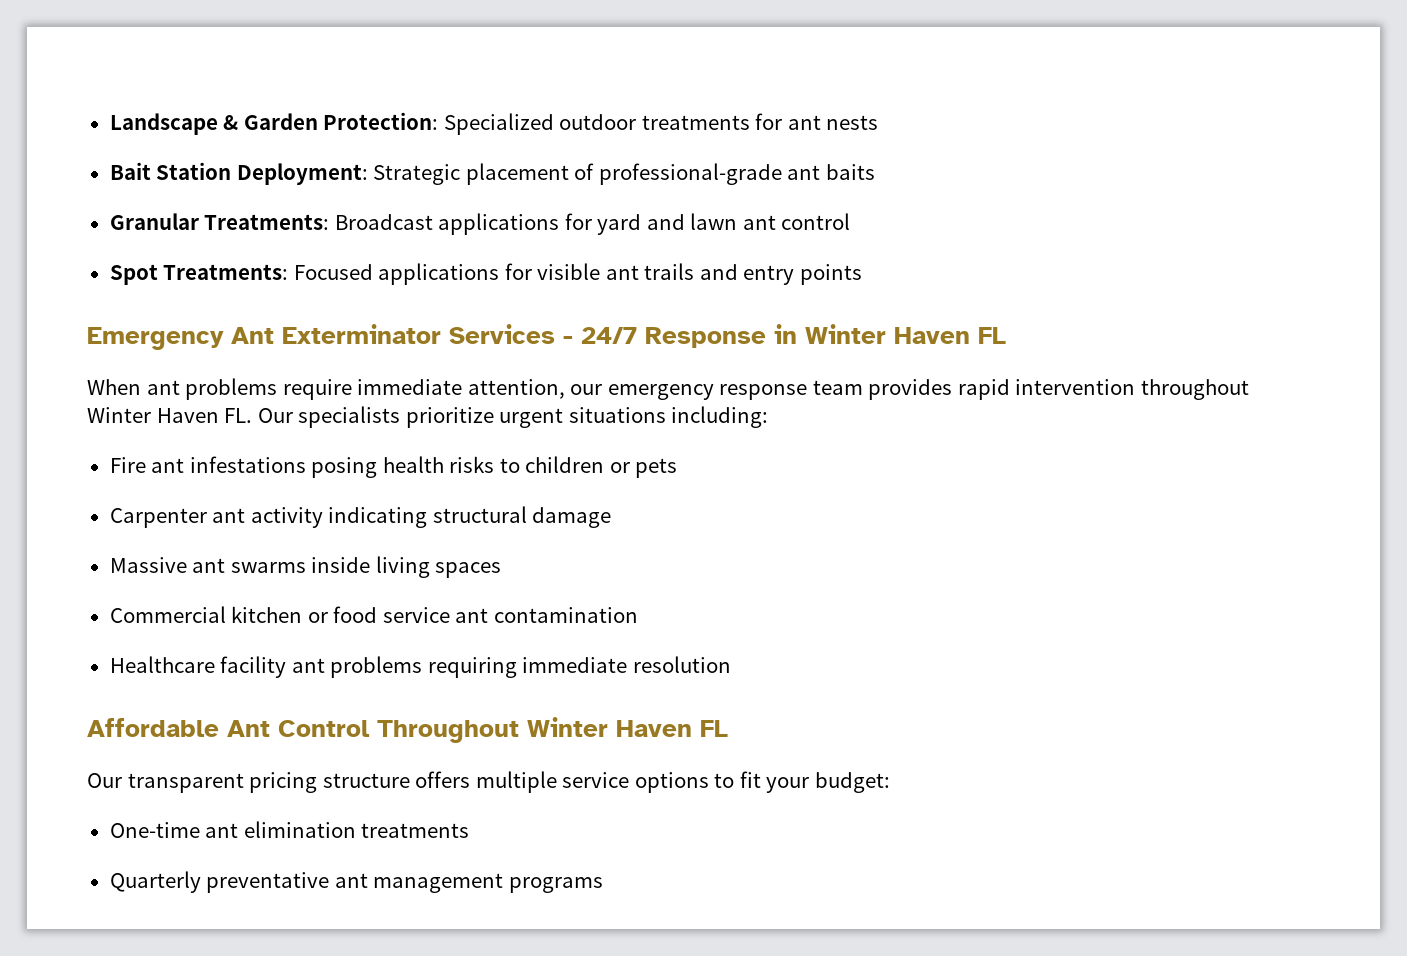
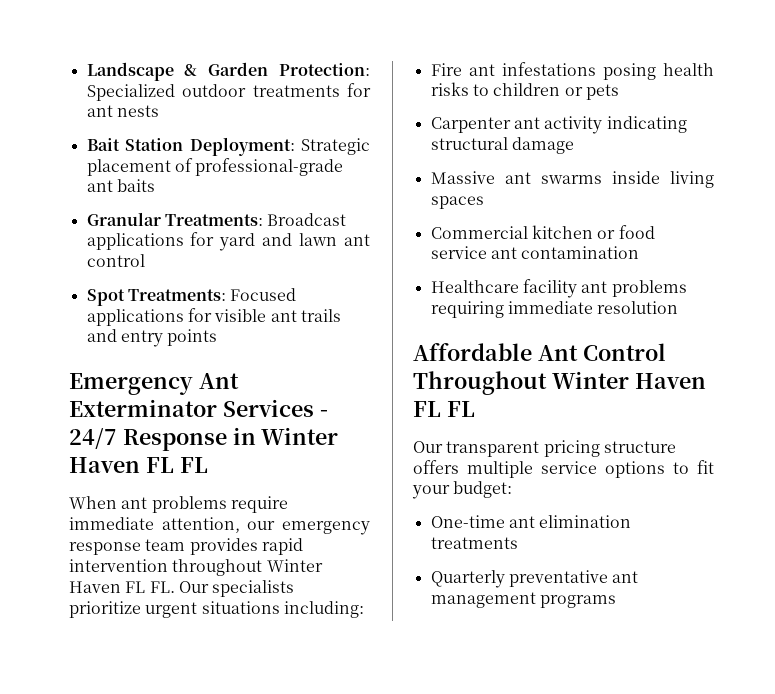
- Emergency Ant Exterminator Services - 24/7 Response in Winter Haven FL
+ Emergency Ant Exterminator Services - 24/7 Response in Winter Haven FL FL
- When ant problems require immediate attention, our emergency response team provides rapid intervention throughout Winter Haven FL. Our specialists prioritize urgent situations including:
+ When ant problems require immediate attention, our emergency response team provides rapid intervention throughout Winter Haven FL FL. Our specialists prioritize urgent situations including:
- Affordable Ant Control Throughout Winter Haven FL
+ Affordable Ant Control Throughout Winter Haven FL FL

